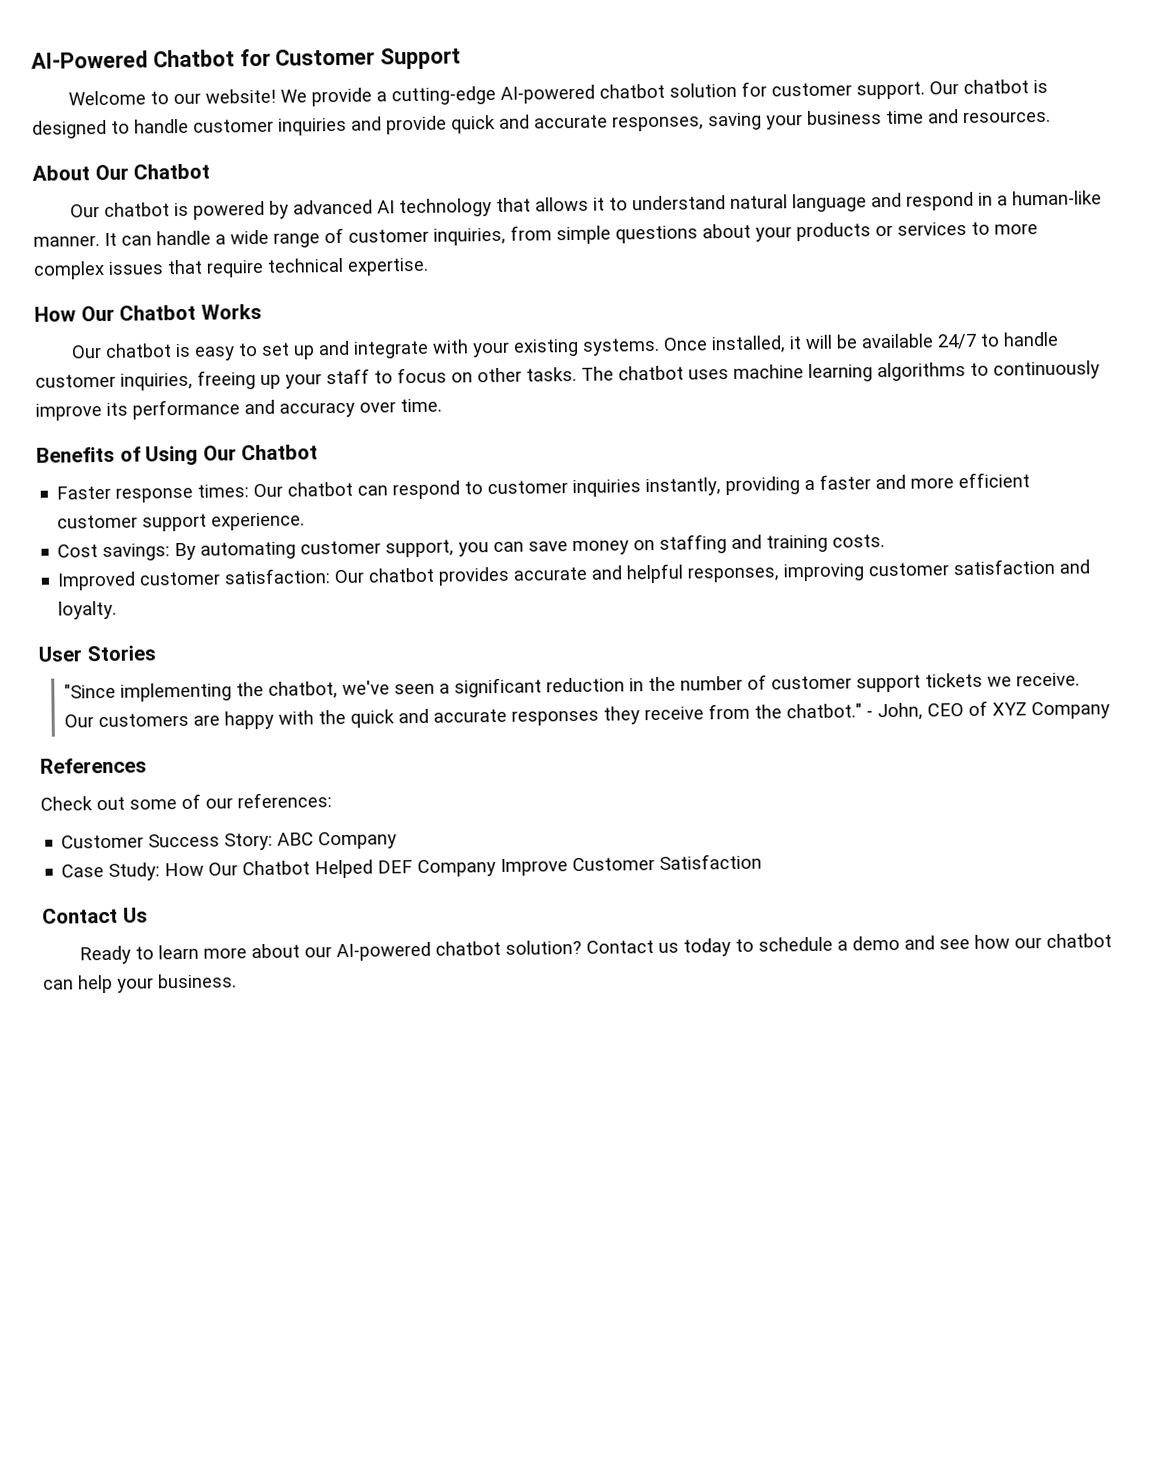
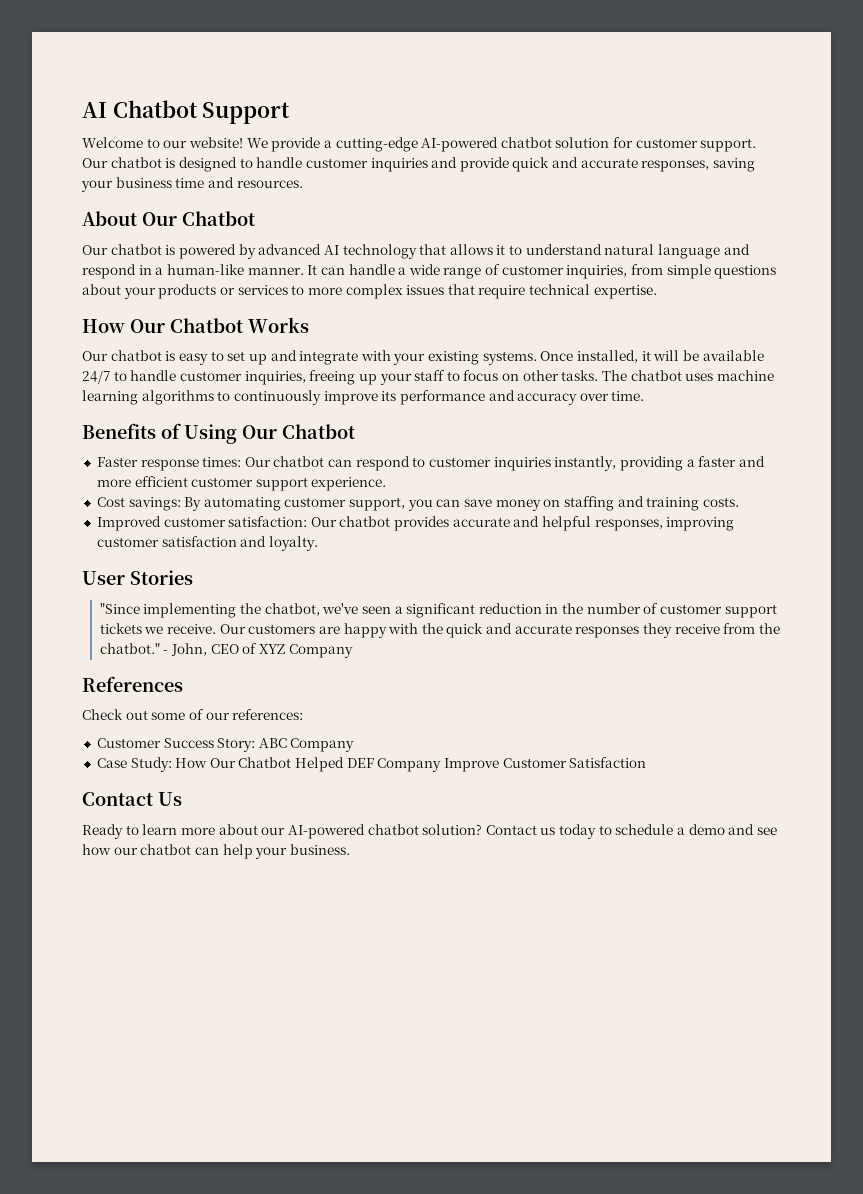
- AI-Powered Chatbot for Customer Support
+ AI Chatbot Support

